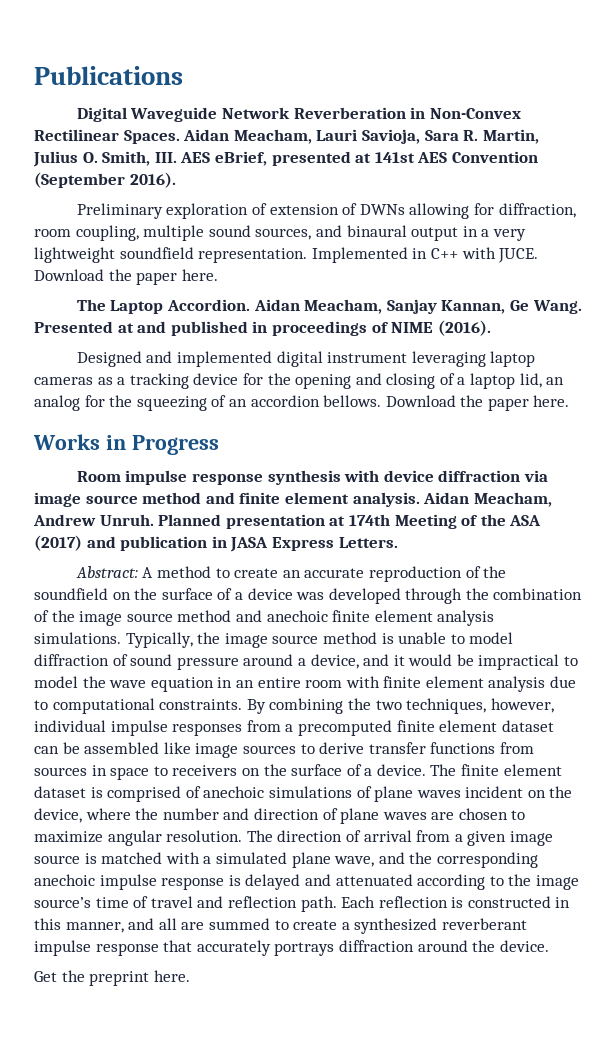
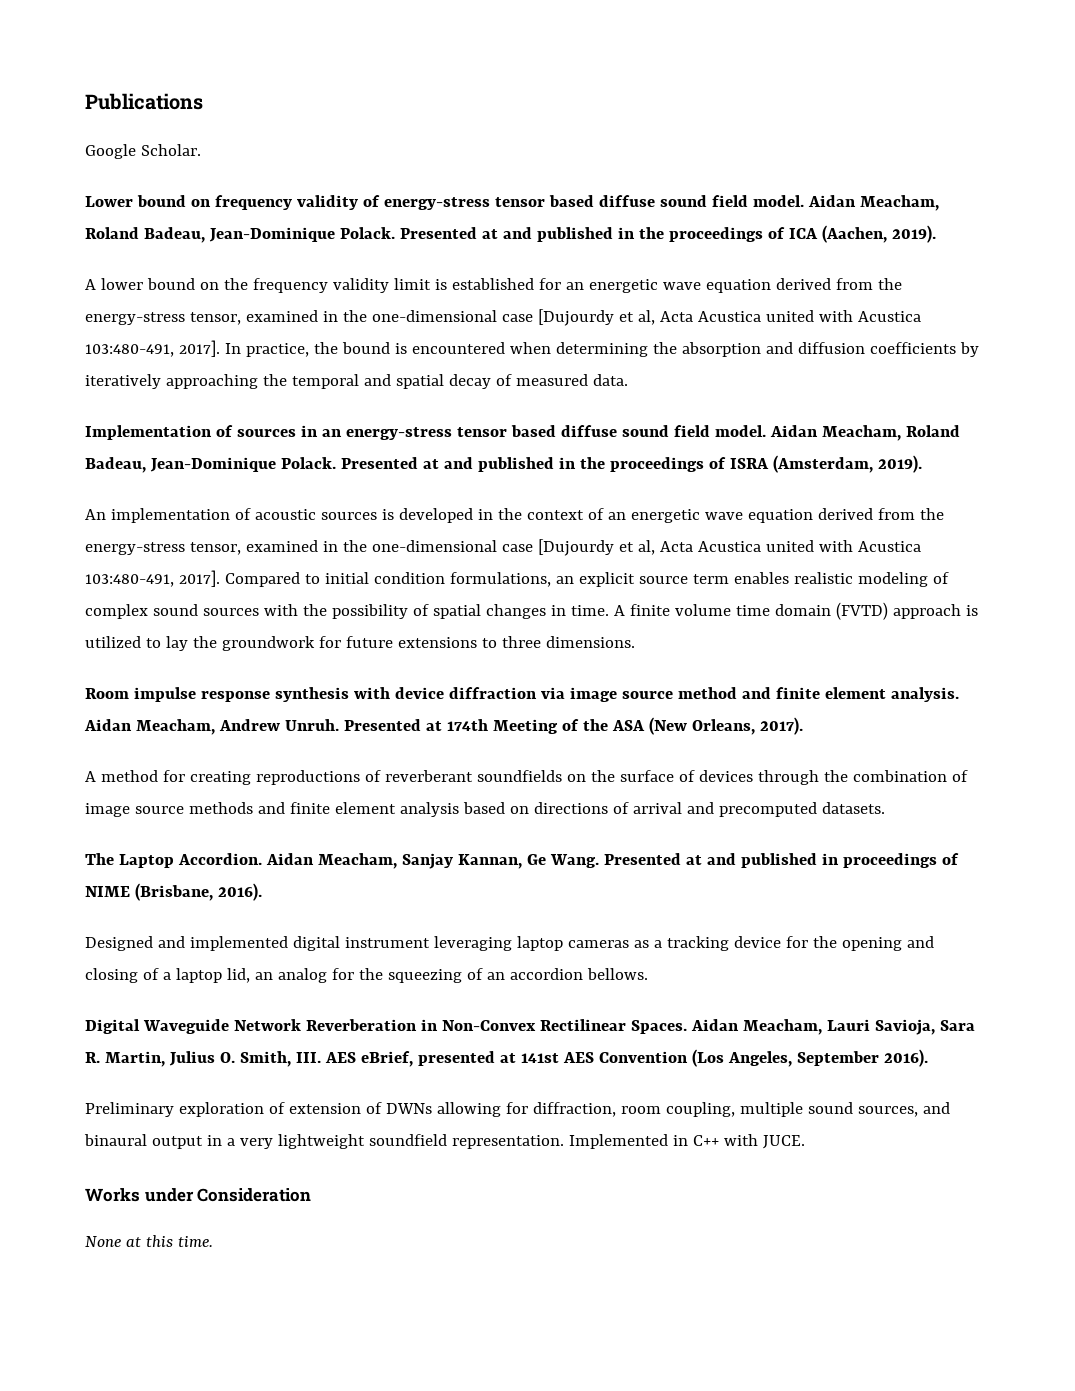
- Digital Waveguide Network Reverberation in Non-Convex Rectilinear Spaces. Aidan Meacham, Lauri Savioja, Sara R. Martin, Julius O. Smith, III. AES eBrief, presented at 141st AES Convention (September 2016).
- Preliminary exploration of extension of DWNs allowing for diffraction, room coupling, multiple sound sources, and binaural output in a very lightweight soundfield representation. Implemented in C++ with JUCE. Download the paper here.
+ Google Scholar.
+ Lower bound on frequency validity of energy-stress tensor based diffuse sound field model. Aidan Meacham, Roland Badeau, Jean-Dominique Polack. Presented at and published in the proceedings of ICA (Aachen, 2019).
+ A lower bound on the frequency validity limit is established for an energetic wave equation derived from the energy-stress tensor, examined in the one-dimensional case [Dujourdy et al, Acta Acustica united with Acustica 103:480-491, 2017]. In practice, the bound is encountered when determining the absorption and diffusion coefficients by iteratively approaching the temporal and spatial decay of measured data.
+ Implementation of sources in an energy-stress tensor based diffuse sound field model. Aidan Meacham, Roland Badeau, Jean-Dominique Polack. Presented at and published in the proceedings of ISRA (Amsterdam, 2019).
+ An implementation of acoustic sources is developed in the context of an energetic wave equation derived from the energy-stress tensor, examined in the one-dimensional case [Dujourdy et al, Acta Acustica united with Acustica 103:480-491, 2017]. Compared to initial condition formulations, an explicit source term enables realistic modeling of complex sound sources with the possibility of spatial changes in time. A finite volume time domain (FVTD) approach is utilized to lay the groundwork for future extensions to three dimensions.
+ Room impulse response synthesis with device diffraction via image source method and finite element analysis. Aidan Meacham, Andrew Unruh. Presented at 174th Meeting of the ASA (New Orleans, 2017).
+ A method for creating reproductions of reverberant soundfields on the surface of devices through the combination of image source methods and finite element analysis based on directions of arrival and precomputed datasets.
- Presented at and published in proceedings of NIME (2016).
+ Presented at and published in proceedings of NIME (Brisbane, 2016).
- Designed and implemented digital instrument leveraging laptop cameras as a tracking device for the opening and closing of a laptop lid, an analog for the squeezing of an accordion bellows. Download the paper here.
- Works in Progress
- Room impulse response synthesis with device diffraction via image source method and finite element analysis. Aidan Meacham, Andrew Unruh. Planned presentation at 174th Meeting of the ASA (2017) and publication in JASA Express Letters.
- Abstract: A method to create an accurate reproduction of the soundfield on the surface of a device was developed through the combination of the image source method and anechoic finite element analysis simulations. Typically, the image source method is unable to model diffraction of sound pressure around a device, and it would be impractical to model the wave equation in an entire room with finite element analysis due to computational constraints. By combining the two techniques, however, individual impulse responses from a precomputed finite element dataset can be assembled like image sources to derive transfer functions from sources in space to receivers on the surface of a device. The finite element dataset is comprised of anechoic simulations of plane waves incident on the device, where the number and direction of plane waves are chosen to maximize angular resolution. The direction of arrival from a given image source is matched with a simulated plane wave, and the corresponding anechoic impulse response is delayed and attenuated according to the image source’s time of travel and reflection path. Each reflection is constructed in this manner, and all are summed to create a synthesized reverberant impulse response that accurately portrays diffraction around the device.
- Get the preprint here.
+ Designed and implemented digital instrument leveraging laptop cameras as a tracking device for the opening and closing of a laptop lid, an analog for the squeezing of an accordion bellows.
+ Digital Waveguide Network Reverberation in Non-Convex Rectilinear Spaces. Aidan Meacham, Lauri Savioja, Sara R. Martin, Julius O. Smith, III. AES eBrief, presented at 141st AES Convention (Los Angeles, September 2016).
+ Preliminary exploration of extension of DWNs allowing for diffraction, room coupling, multiple sound sources, and binaural output in a very lightweight soundfield representation. Implemented in C++ with JUCE.
+ Works under Consideration
+ None at this time.

